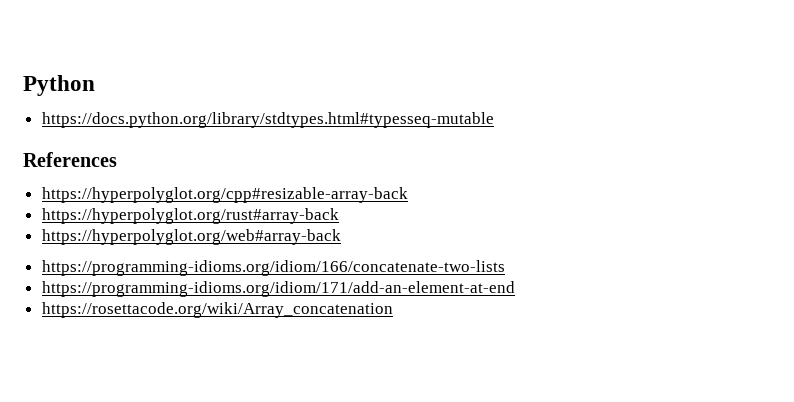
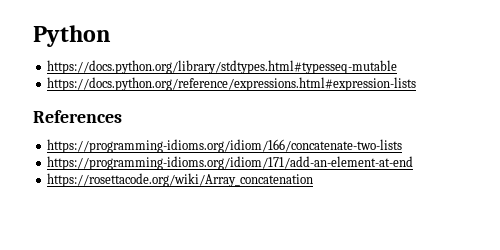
+ https://docs.python.org/reference/expressions.html#expression-lists
- https://hyperpolyglot.org/cpp#resizable-array-back
- https://hyperpolyglot.org/rust#array-back
- https://hyperpolyglot.org/web#array-back

